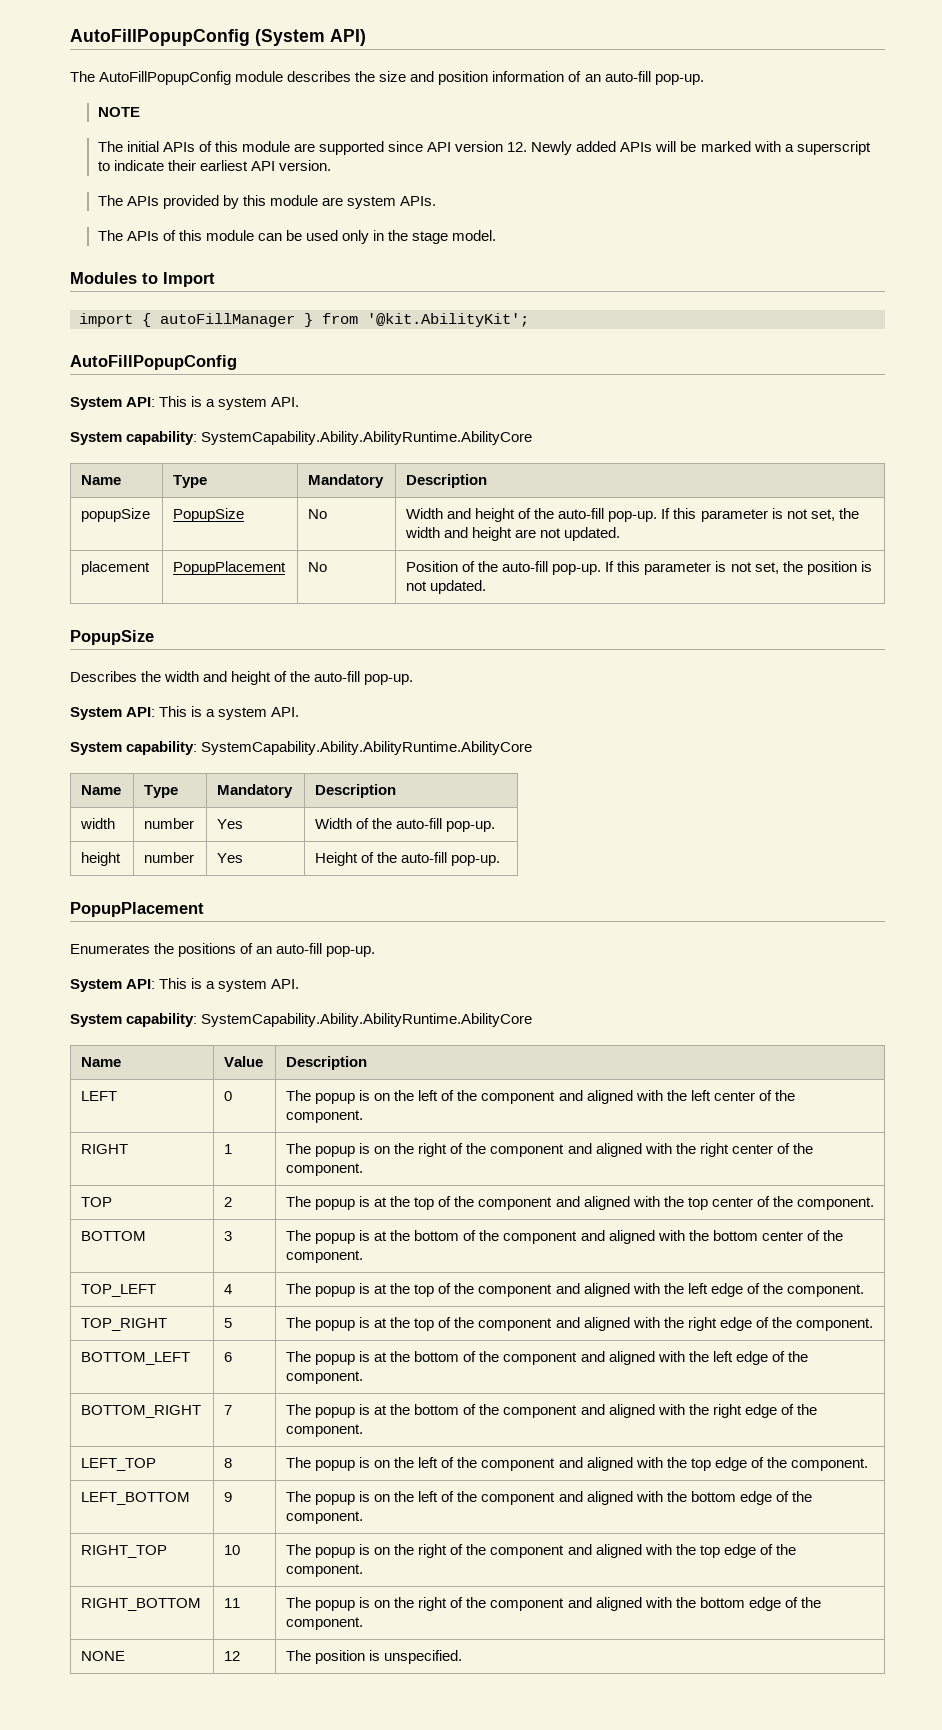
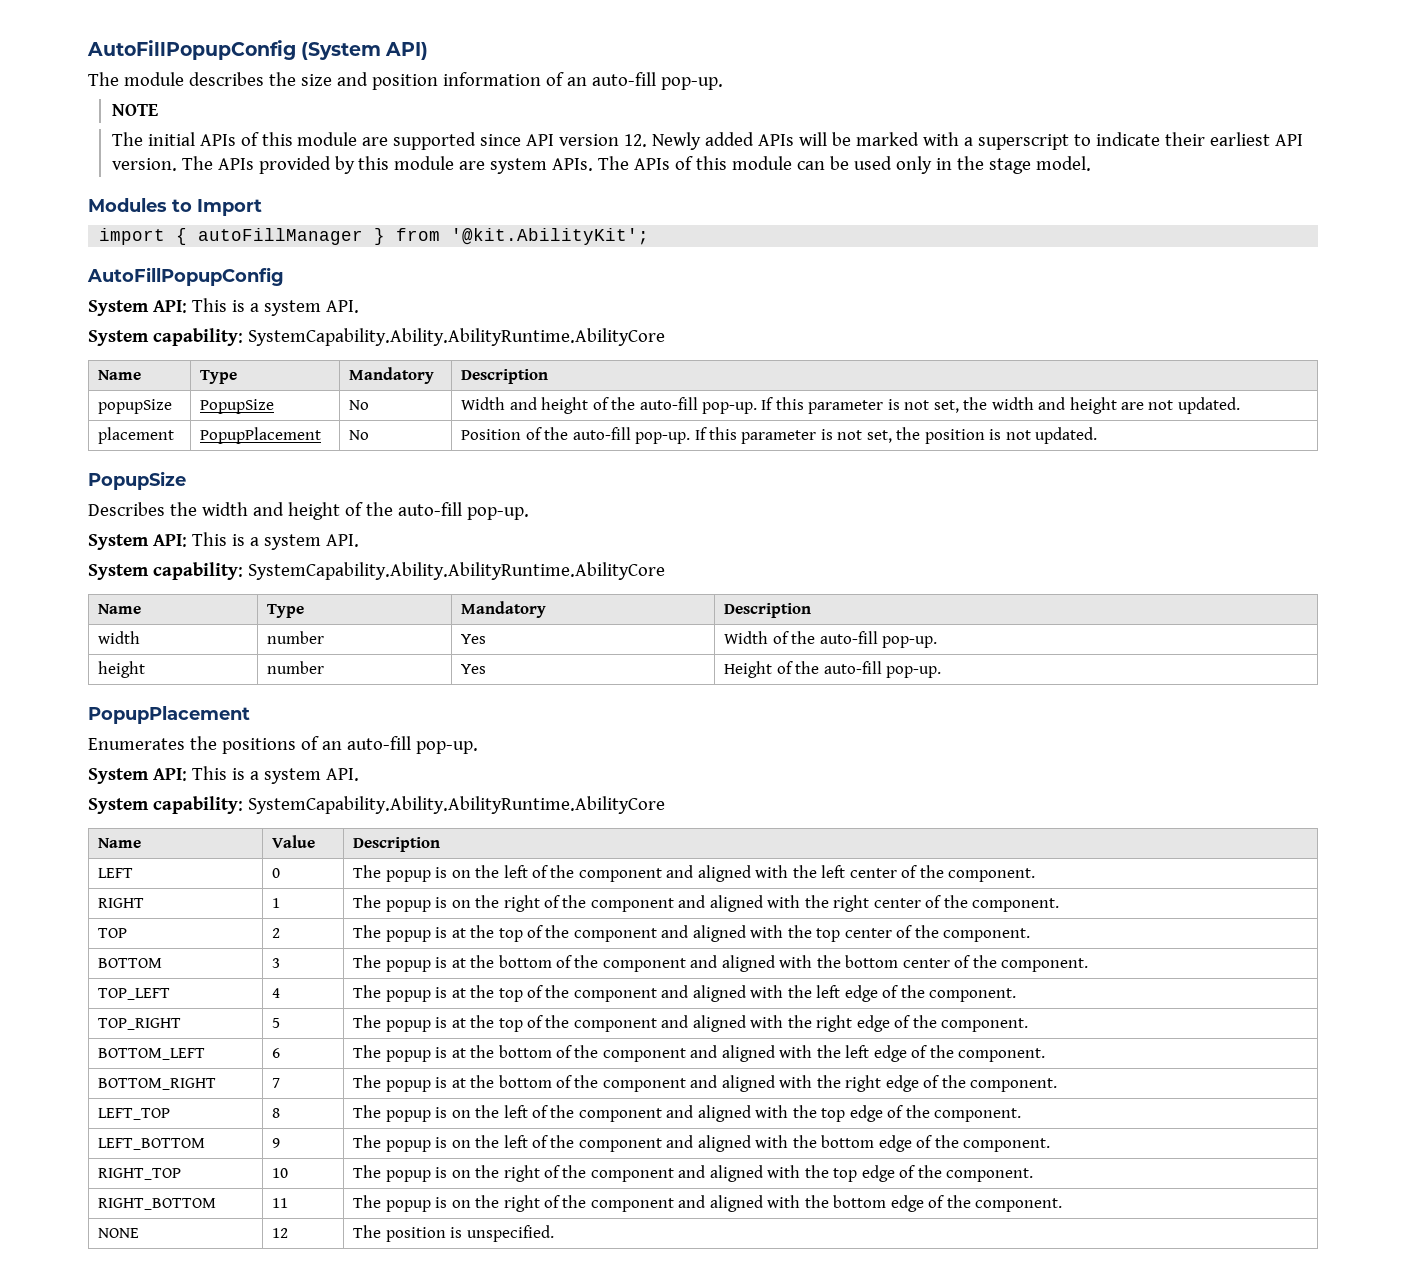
- The AutoFillPopupConfig module describes the size and position information of an auto-fill pop-up.
+ The module describes the size and position information of an auto-fill pop-up.
- The initial APIs of this module are supported since API version 12. Newly added APIs will be marked with a superscript to indicate their earliest API version.
- The APIs provided by this module are system APIs.
- The APIs of this module can be used only in the stage model.
+ The initial APIs of this module are supported since API version 12. Newly added APIs will be marked with a superscript to indicate their earliest API version. The APIs provided by this module are system APIs. The APIs of this module can be used only in the stage model.

